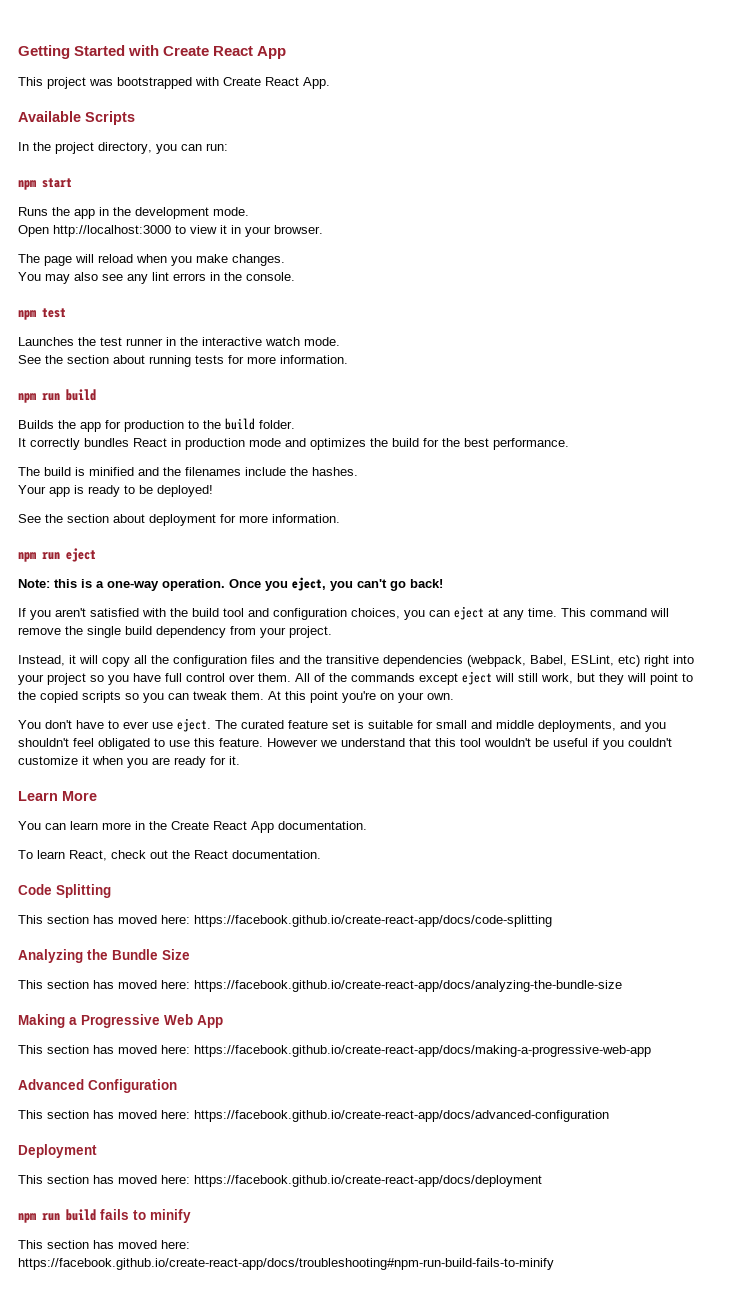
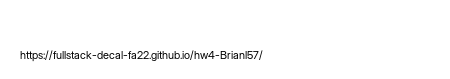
- Getting Started with Create React App
- This project was bootstrapped with Create React App.
- Available Scripts
- In the project directory, you can run:
- npm start
- Runs the app in the development mode.
- Open http://localhost:3000 to view it in your browser.
- The page will reload when you make changes.
- You may also see any lint errors in the console.
- npm test
- Launches the test runner in the interactive watch mode.
- See the section about running tests for more information.
- npm run build
- Builds the app for production to the build folder.
- It correctly bundles React in production mode and optimizes the build for the best performance.
- The build is minified and the filenames include the hashes.
- Your app is ready to be deployed!
- See the section about deployment for more information.
- npm run eject
- Note: this is a one-way operation. Once you eject, you can't go back!
- If you aren't satisfied with the build tool and configuration choices, you can eject at any time. This command will remove the single build dependency from your project.
- Instead, it will copy all the configuration files and the transitive dependencies (webpack, Babel, ESLint, etc) right into your project so you have full control over them. All of the commands except eject will still work, but they will point to the copied scripts so you can tweak them. At this point you're on your own.
- You don't have to ever use eject. The curated feature set is suitable for small and middle deployments, and you shouldn't feel obligated to use this feature. However we understand that this tool wouldn't be useful if you couldn't customize it when you are ready for it.
- Learn More
- You can learn more in the Create React App documentation.
- To learn React, check out the React documentation.
- Code Splitting
- This section has moved here: https://facebook.github.io/create-react-app/docs/code-splitting
- Analyzing the Bundle Size
- This section has moved here: https://facebook.github.io/create-react-app/docs/analyzing-the-bundle-size
- Making a Progressive Web App
- This section has moved here: https://facebook.github.io/create-react-app/docs/making-a-progressive-web-app
- Advanced Configuration
- This section has moved here: https://facebook.github.io/create-react-app/docs/advanced-configuration
- Deployment
- This section has moved here: https://facebook.github.io/create-react-app/docs/deployment
- npm run build fails to minify
- This section has moved here: https://facebook.github.io/create-react-app/docs/troubleshooting#npm-run-build-fails-to-minify
+ https://fullstack-decal-fa22.github.io/hw4-Brianl57/

